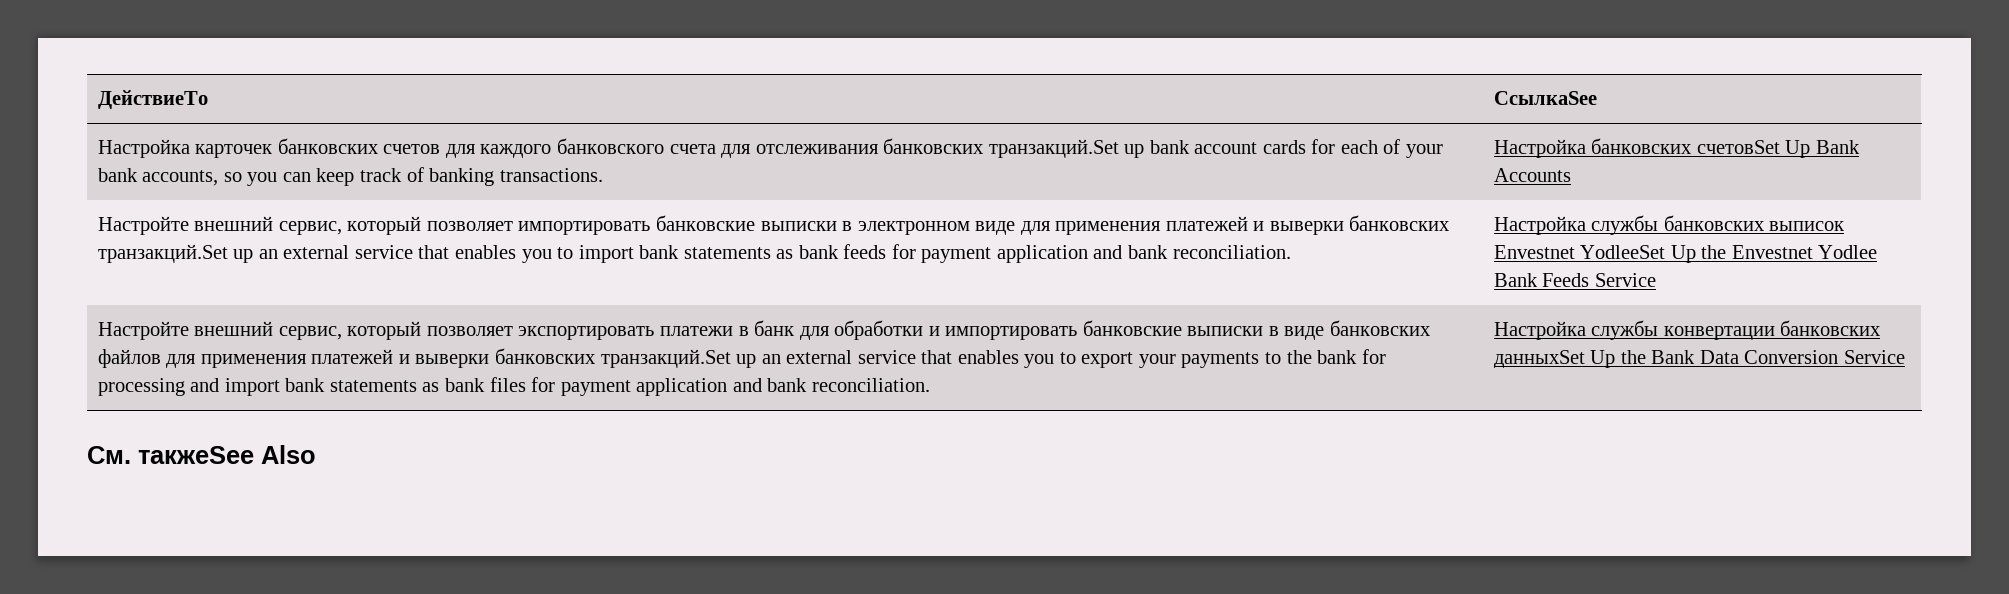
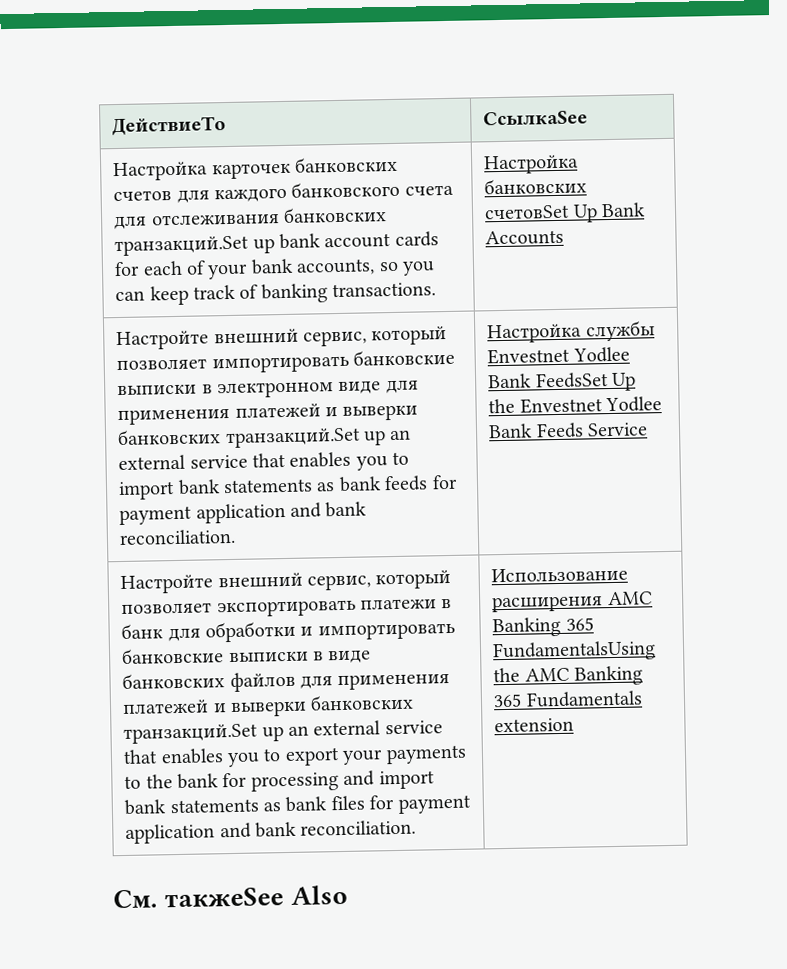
- Настройка службы банковских выписок Envestnet YodleeSet Up the Envestnet Yodlee Bank Feeds Service
+ Настройка службы Envestnet Yodlee Bank FeedsSet Up the Envestnet Yodlee Bank Feeds Service
- Настройка службы конвертации банковских данныхSet Up the Bank Data Conversion Service
+ Использование расширения AMC Banking 365 FundamentalsUsing the AMC Banking 365 Fundamentals extension

